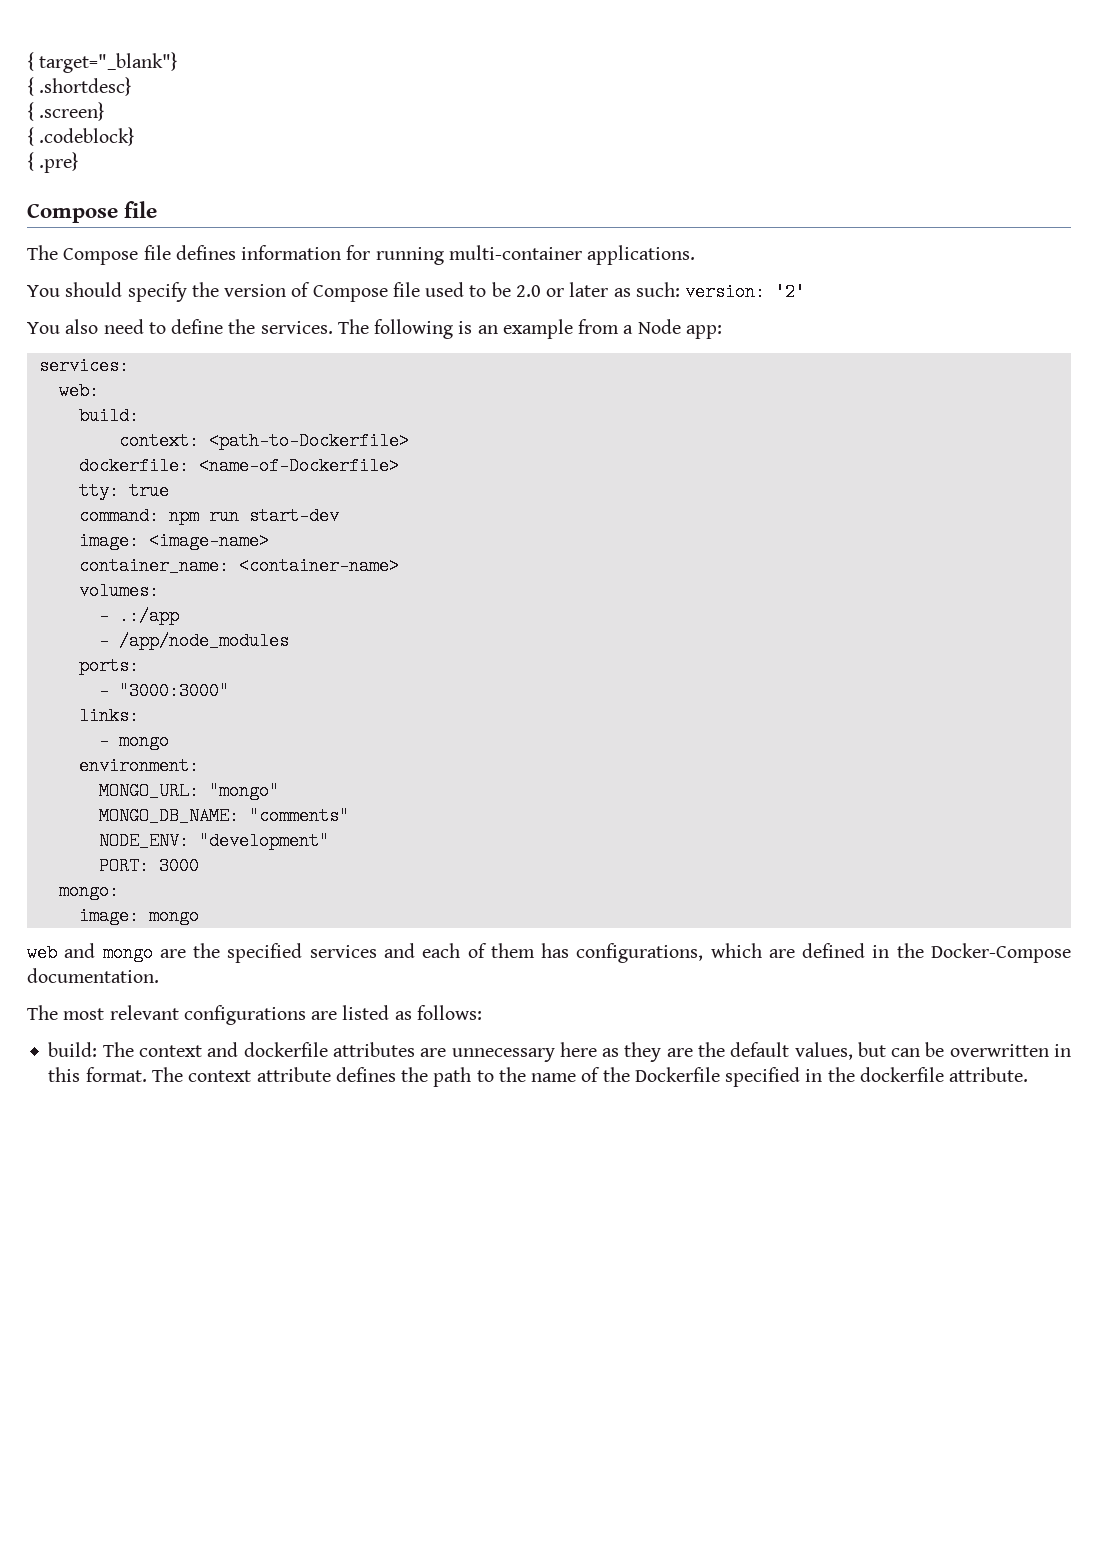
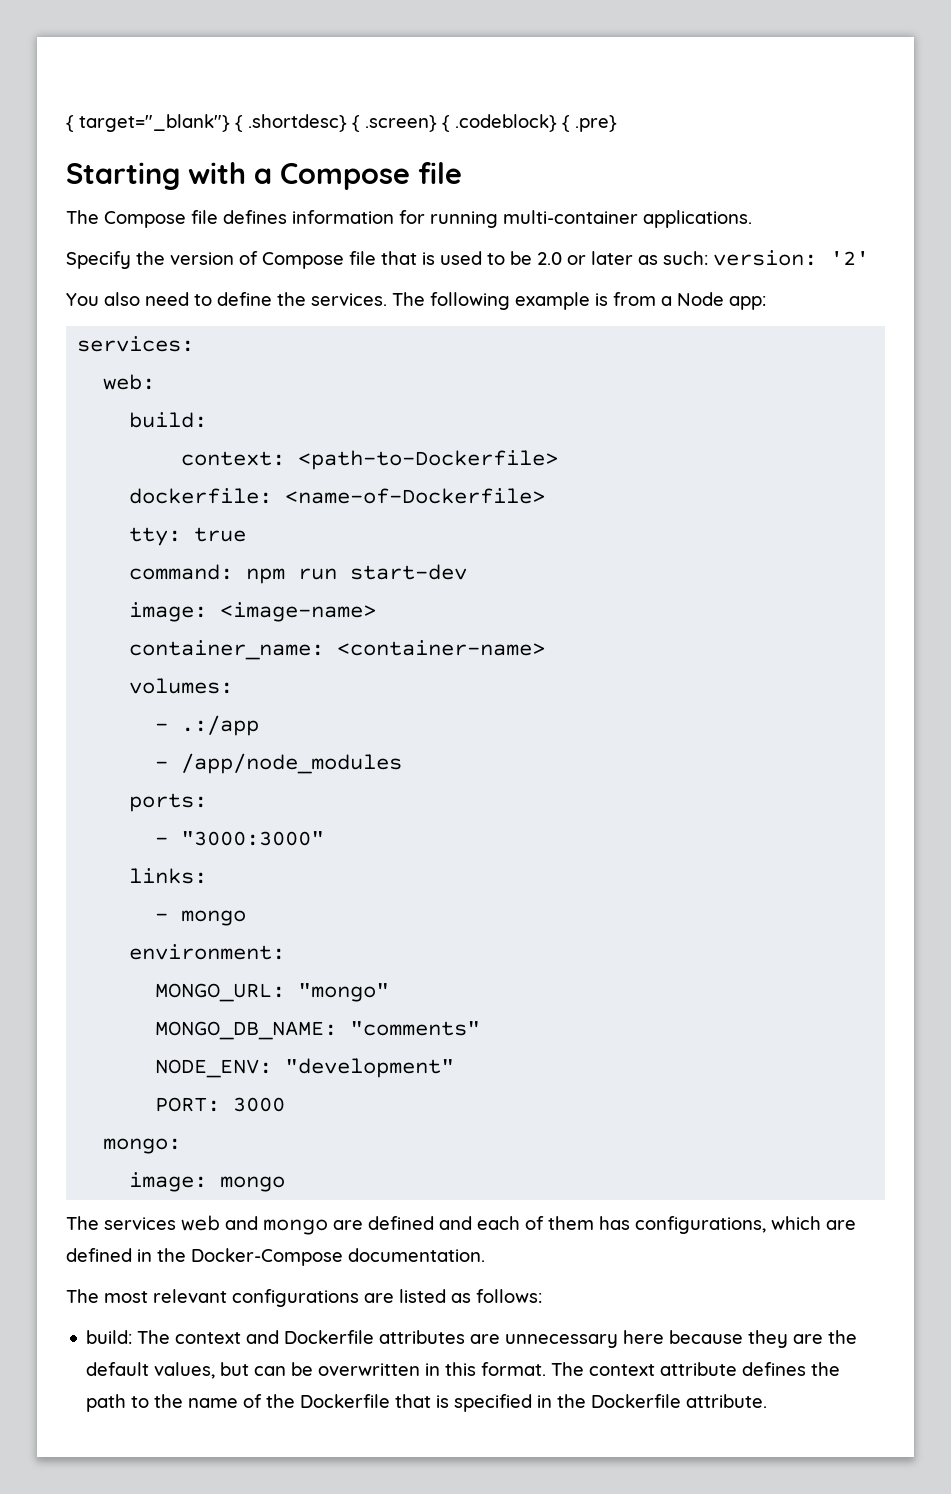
- { target="_blank"}
- { .shortdesc}
- { .screen}
- { .codeblock}
- { .pre}
- Compose file
+ { target="_blank"} { .shortdesc} { .screen} { .codeblock} { .pre}
+ Starting with a Compose file
- You should specify the version of Compose file used to be 2.0 or later as such: version: '2'
+ Specify the version of Compose file that is used to be 2.0 or later as such: version: '2'
- The following is an example from a Node app:
+ The following example is from a Node app:
- web and mongo are the specified services and each of them has configurations, which are defined in the Docker-Compose documentation.
+ The services web and mongo are defined and each of them has configurations, which are defined in the Docker-Compose documentation.
- build: The context and dockerfile attributes are unnecessary here as they are the default values, but can be overwritten in this format.
+ build: The context and Dockerfile attributes are unnecessary here because they are the default values, but can be overwritten in this format.
- The context attribute defines the path to the name of the Dockerfile specified in the dockerfile attribute.
+ The context attribute defines the path to the name of the Dockerfile that is specified in the Dockerfile attribute.

